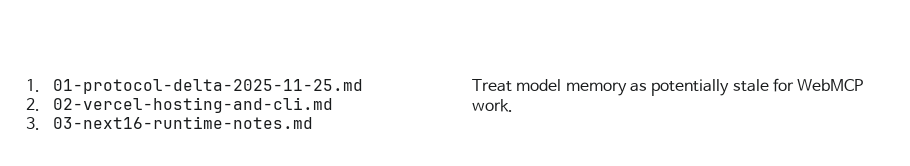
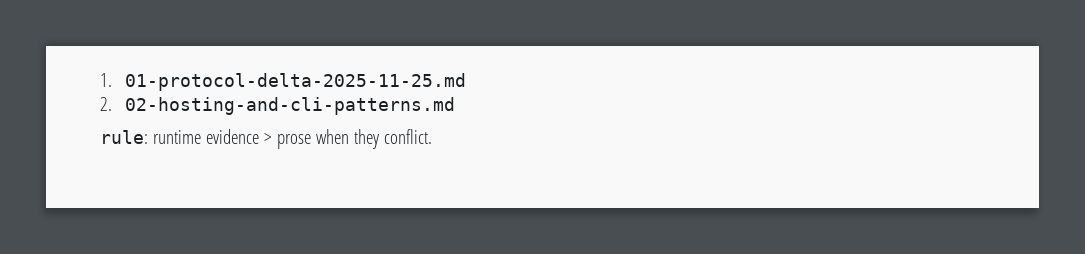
- 2. 02-vercel-hosting-and-cli.md
- 3. 03-next16-runtime-notes.md
- Treat model memory as potentially stale for WebMCP work.
+ 2. 02-hosting-and-cli-patterns.md
+ rule: runtime evidence > prose when they conflict.

